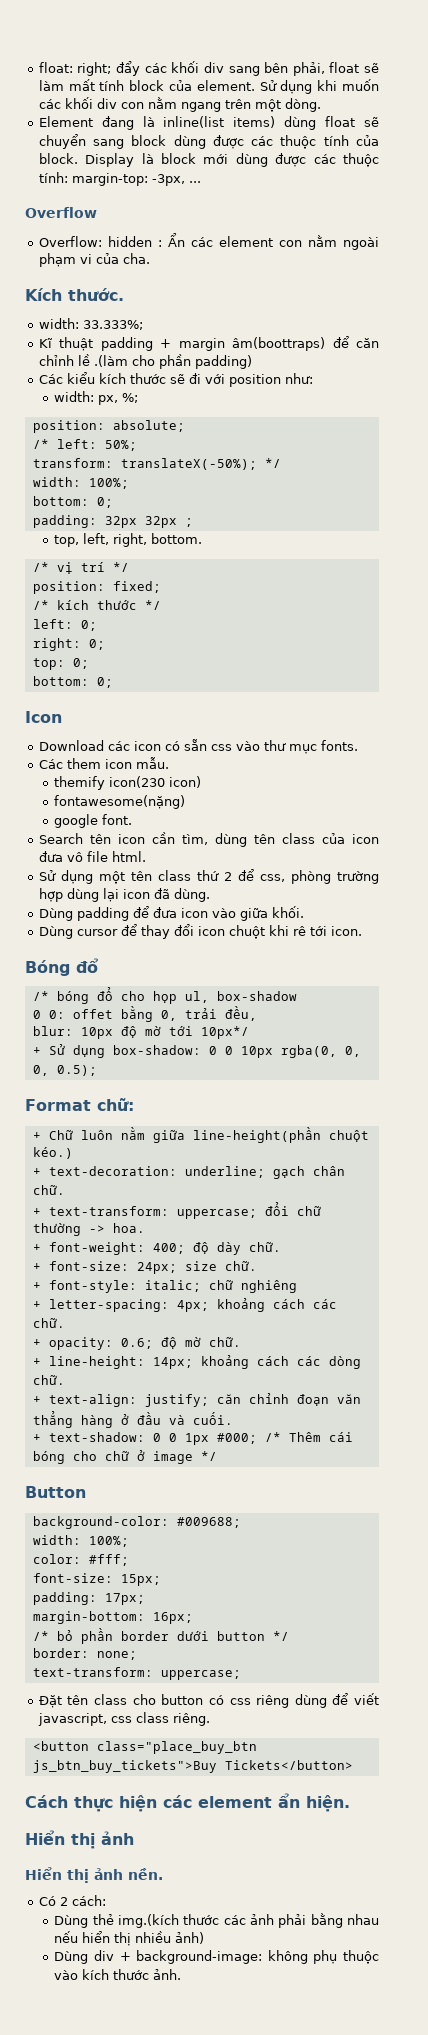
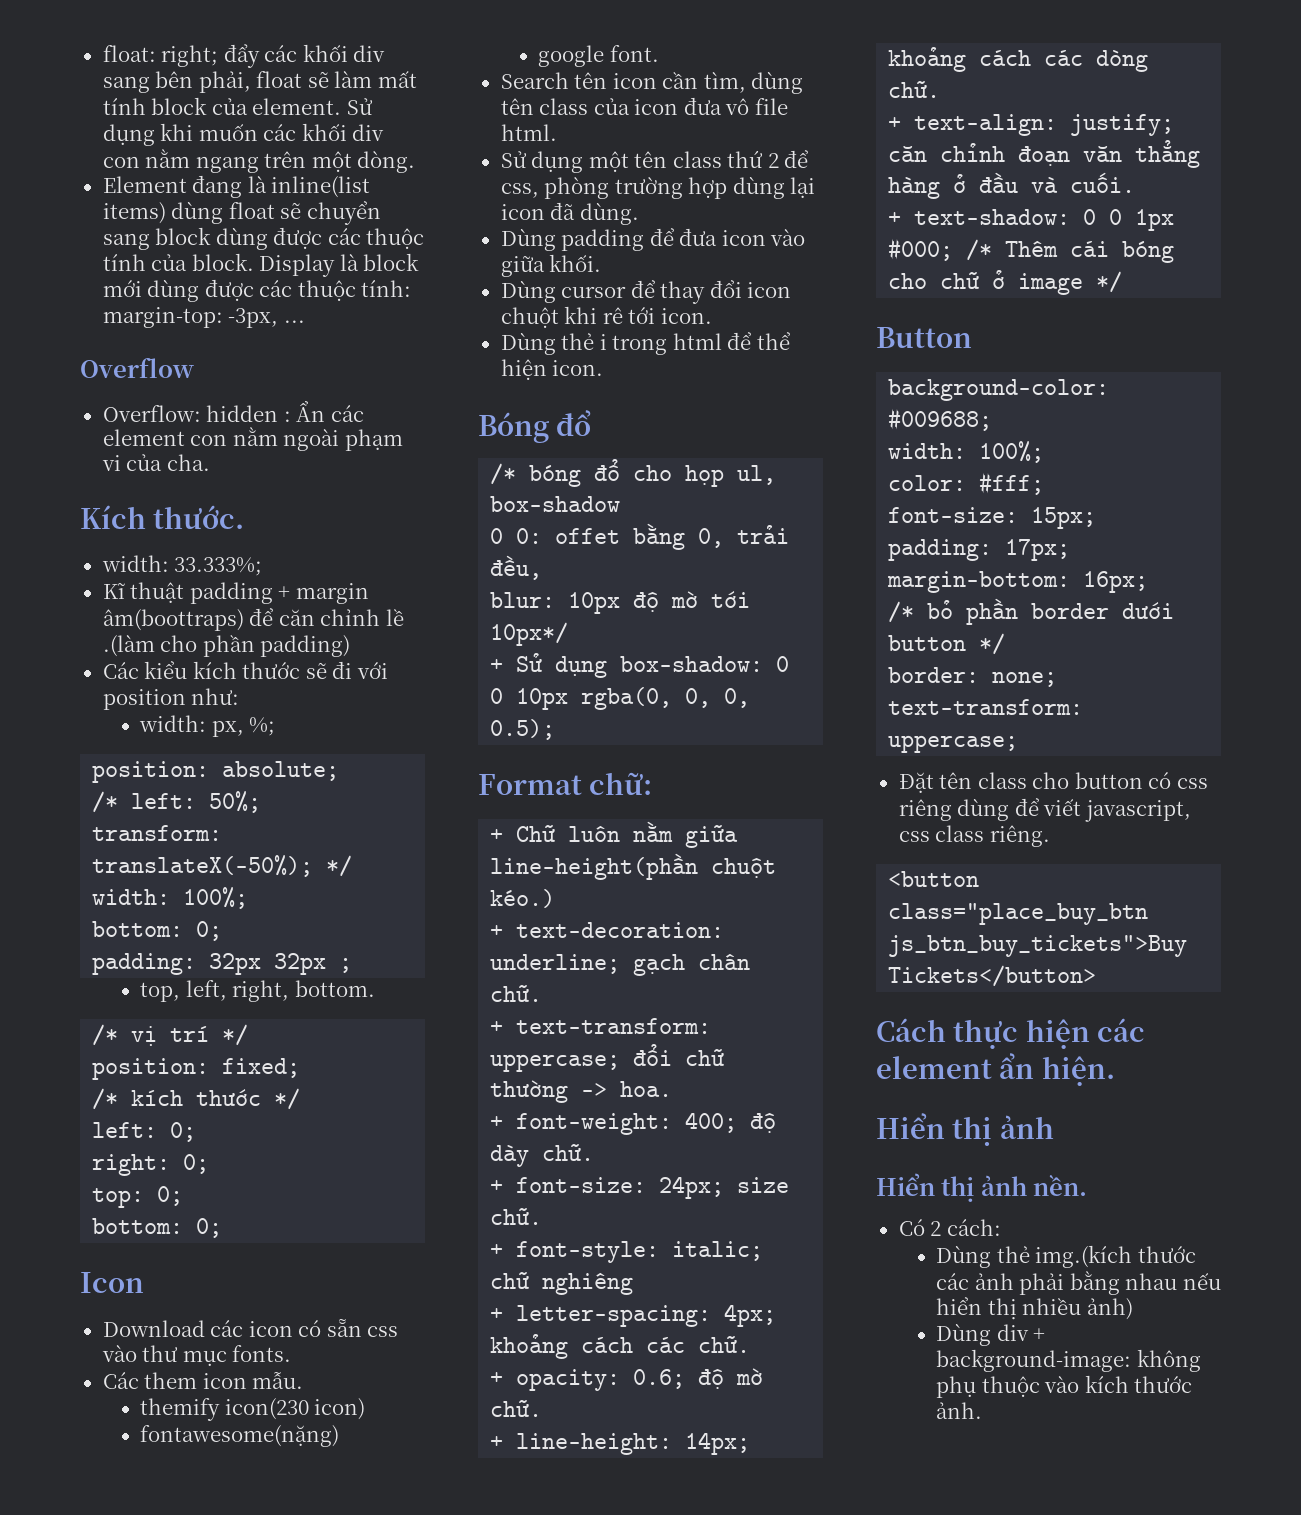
+ Dùng thẻ i trong html để thể hiện icon.

